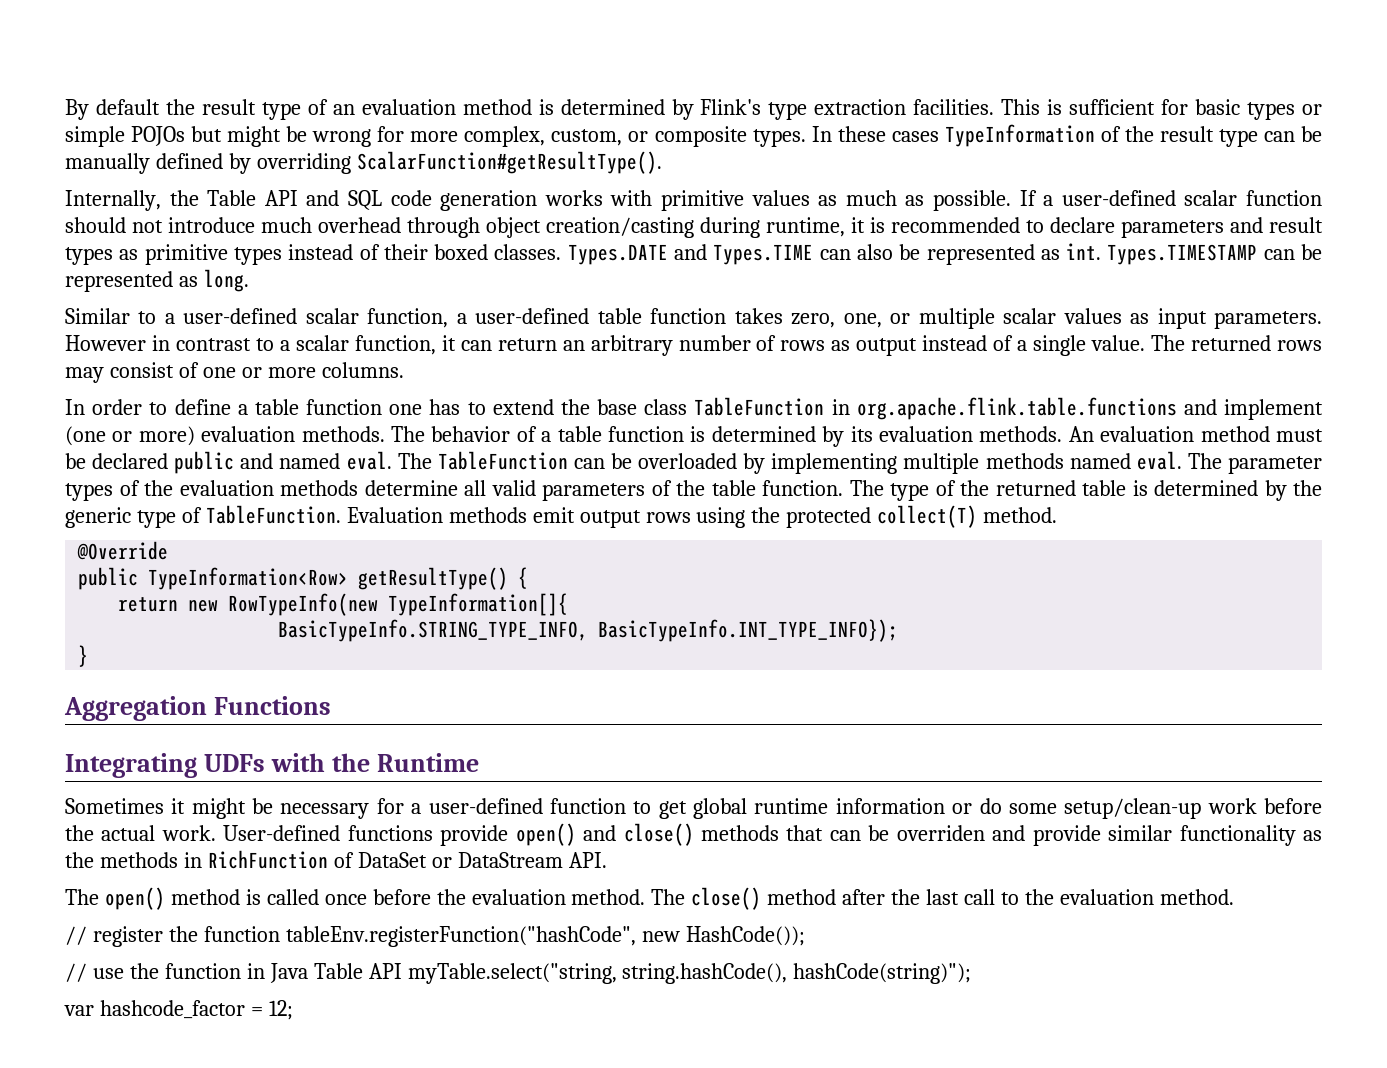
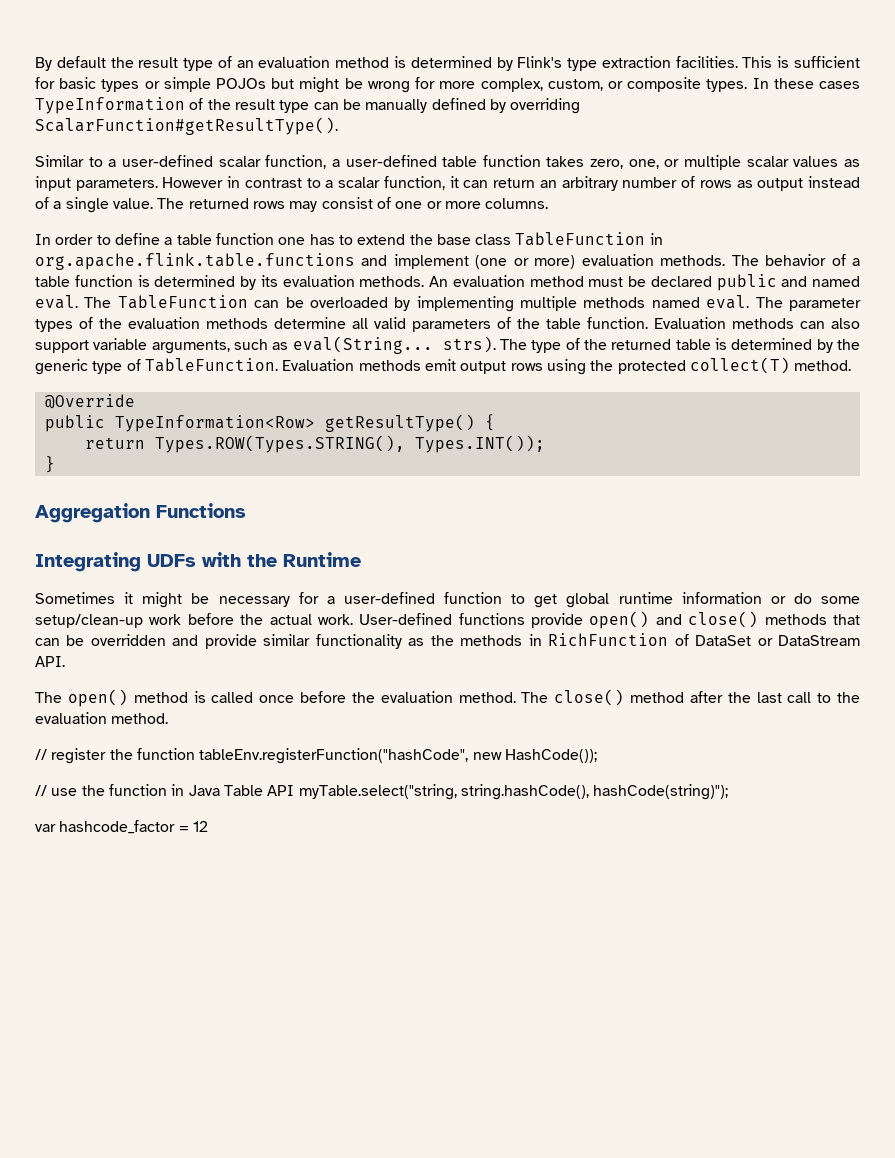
- Internally, the Table API and SQL code generation works with primitive values as much as possible. If a user-defined scalar function should not introduce much overhead through object creation/casting during runtime, it is recommended to declare parameters and result types as primitive types instead of their boxed classes. Types.DATE and Types.TIME can also be represented as int. Types.TIMESTAMP can be represented as long.
+ Evaluation methods can also support variable arguments, such as eval(String... strs).
- return new RowTypeInfo(new TypeInformation[]{
- BasicTypeInfo.STRING_TYPE_INFO, BasicTypeInfo.INT_TYPE_INFO});
+ return Types.ROW(Types.STRING(), Types.INT());
- User-defined functions provide open() and close() methods that can be overriden and provide similar functionality as the methods in RichFunction of DataSet or DataStream API.
+ User-defined functions provide open() and close() methods that can be overridden and provide similar functionality as the methods in RichFunction of DataSet or DataStream API.
- var hashcode_factor = 12;
+ var hashcode_factor = 12

